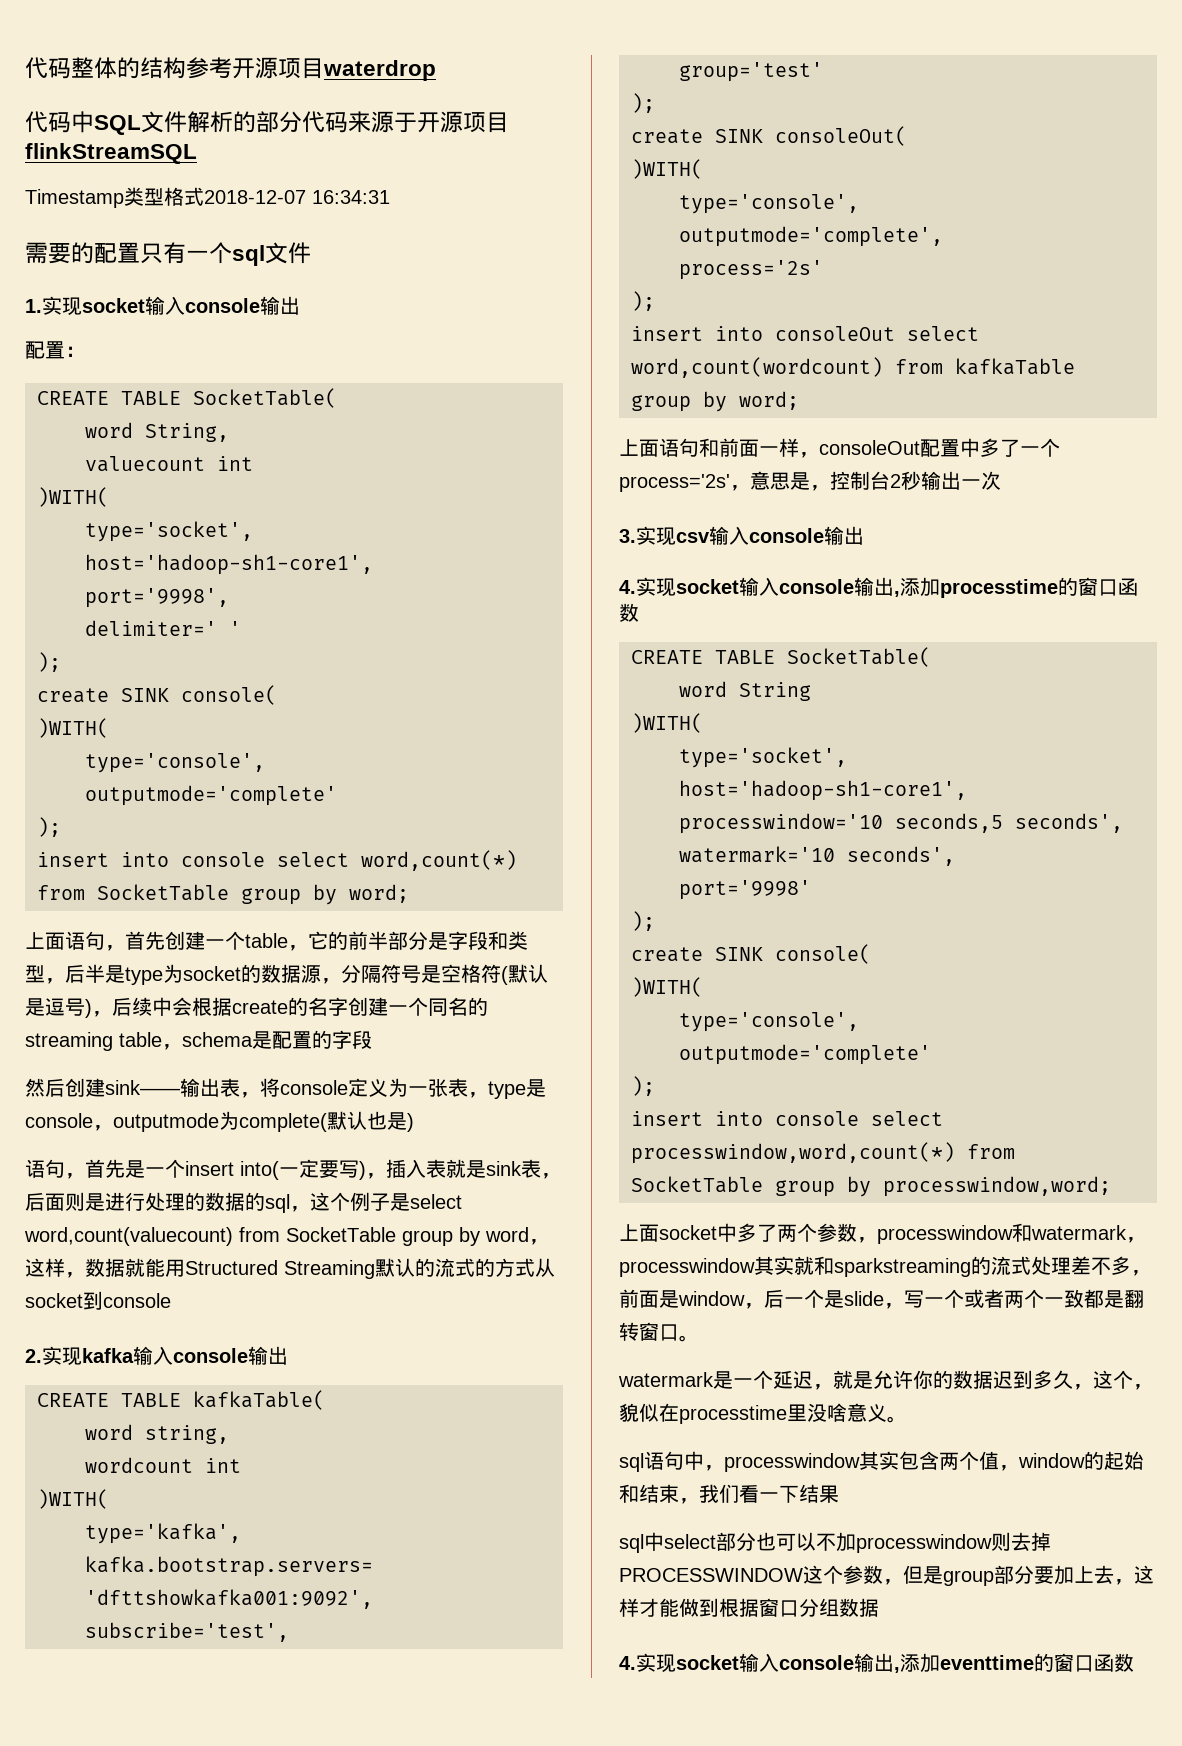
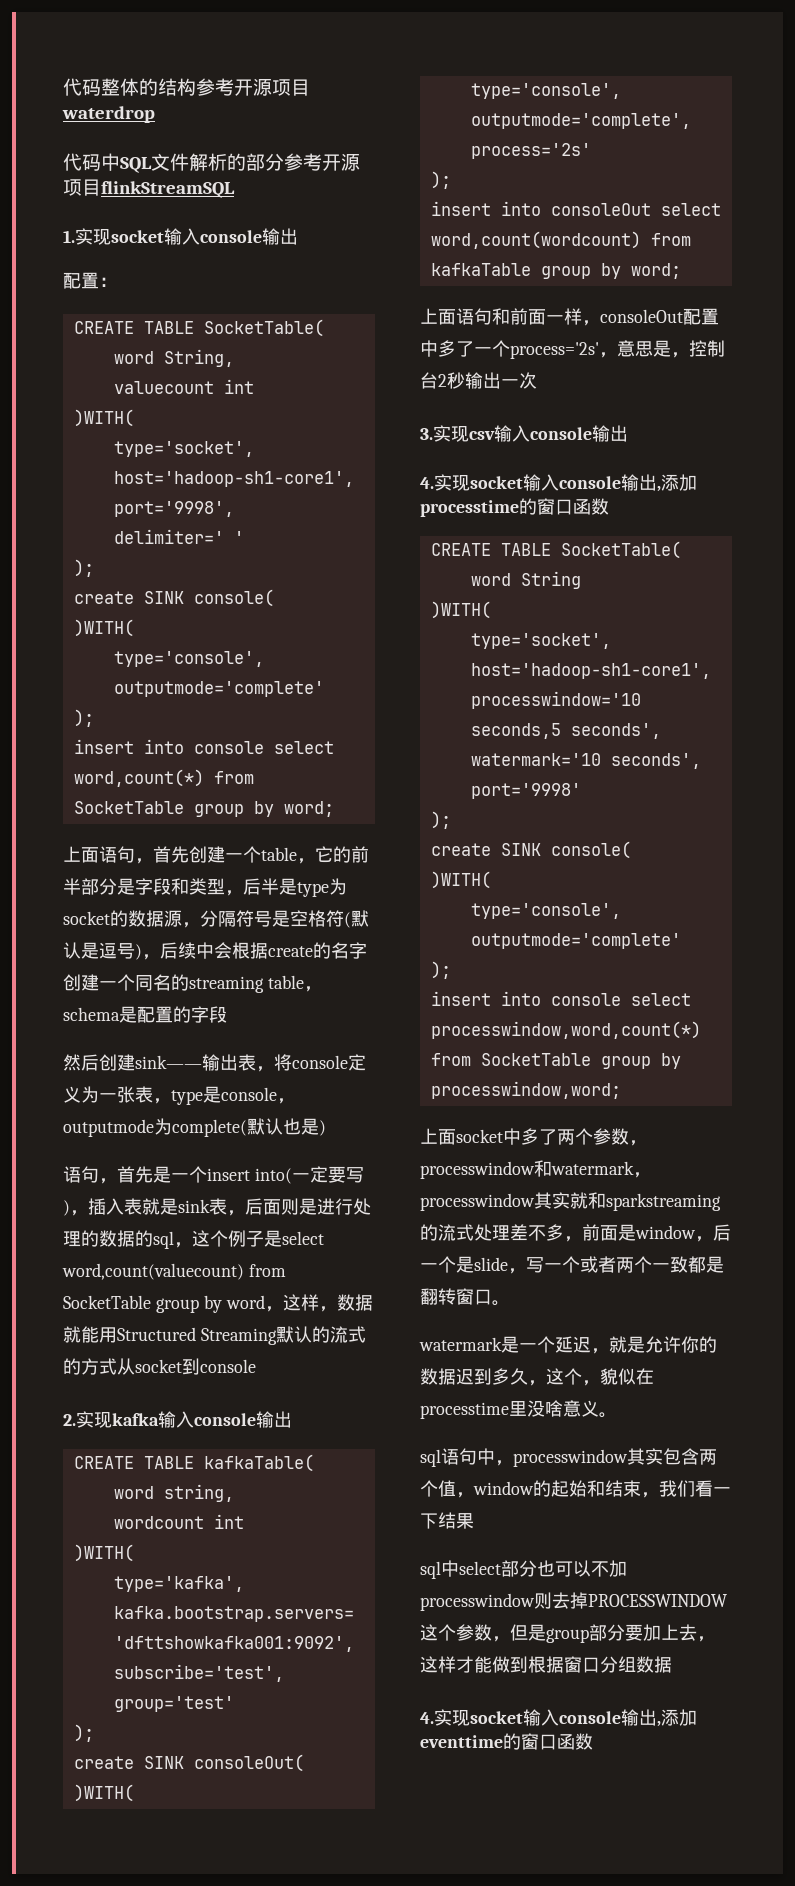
- 代码中SQL文件解析的部分代码来源于开源项目flinkStreamSQL
+ 代码中SQL文件解析的部分参考开源项目flinkStreamSQL
- Timestamp类型格式2018-12-07 16:34:31
- 需要的配置只有一个sql文件

